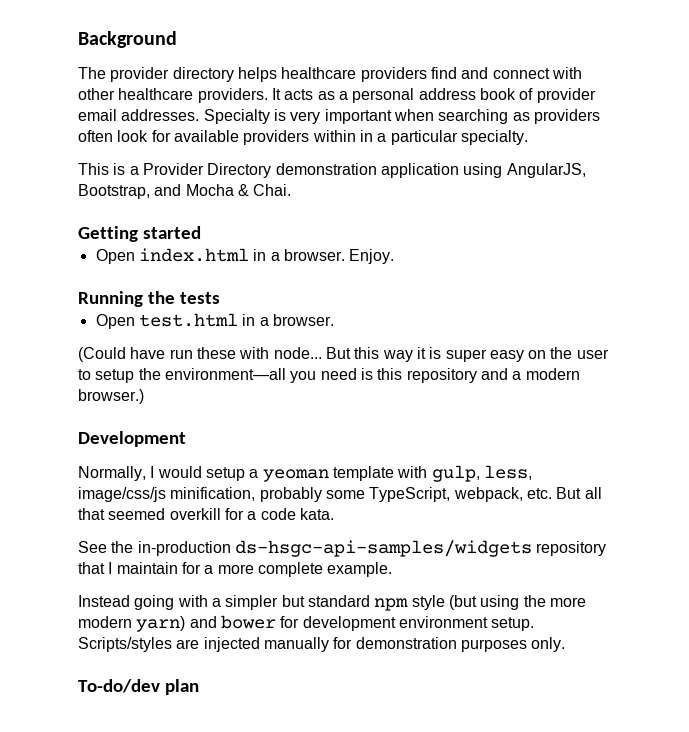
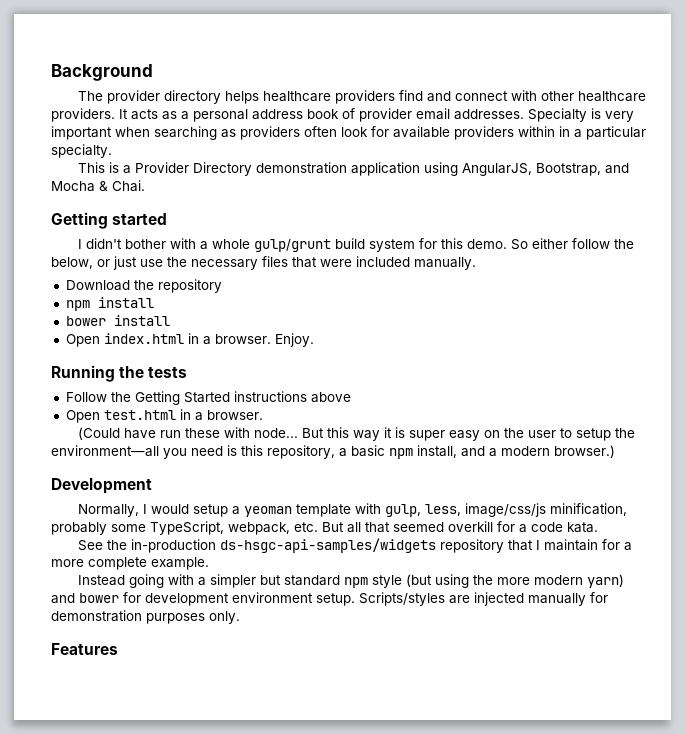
+ I didn't bother with a whole gulp/grunt build system for this demo. So either follow the below, or just use the necessary files that were included manually.
+ Download the repository
+ npm install
+ bower install
+ Follow the Getting Started instructions above
- But this way it is super easy on the user to setup the environment—all you need is this repository and a modern browser.)
+ But this way it is super easy on the user to setup the environment—all you need is this repository, a basic npm install, and a modern browser.)
- To-do/dev plan
+ Features

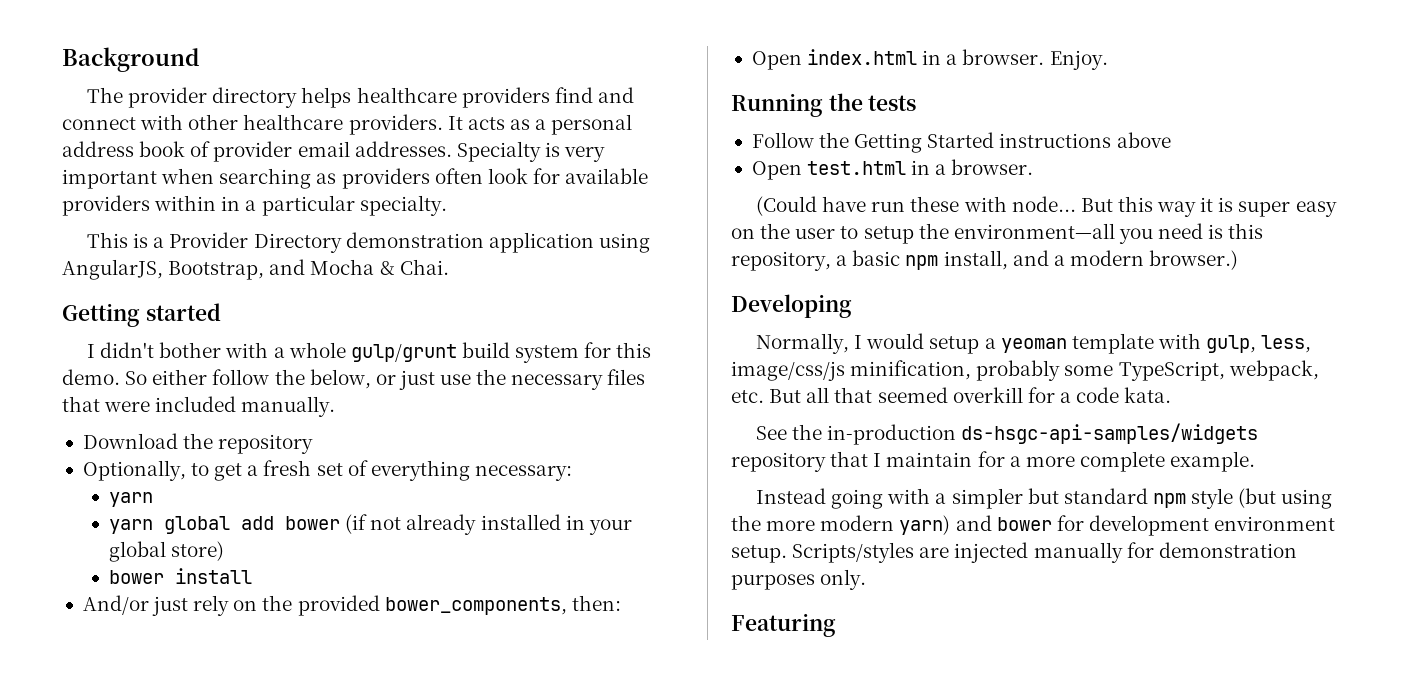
- npm install
+ Optionally, to get a fresh set of everything necessary:
+ yarn
+ yarn global add bower (if not already installed in your global store)
  bower install
+ And/or just rely on the provided bower_components, then:
- Development
+ Developing
- Features
+ Featuring

